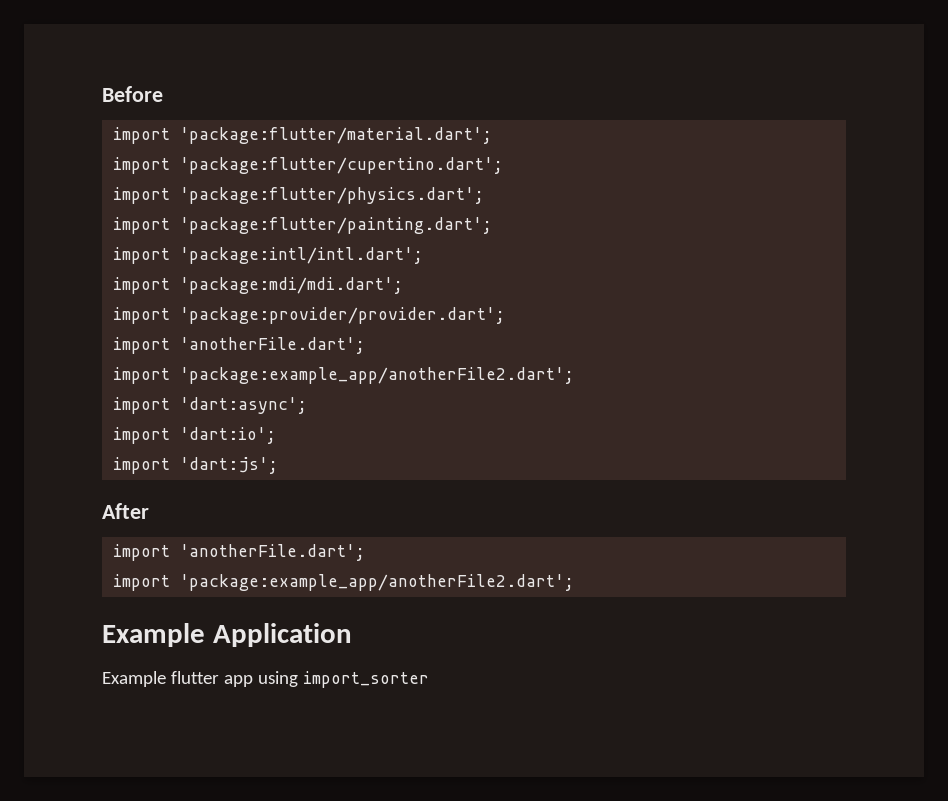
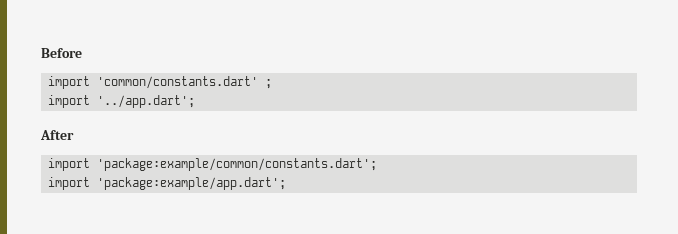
- import 'package:flutter/material.dart';
- import 'package:flutter/cupertino.dart';
- import 'package:flutter/physics.dart';
- import 'package:flutter/painting.dart';
- import 'package:intl/intl.dart';
- import 'package:mdi/mdi.dart';
- import 'package:provider/provider.dart';
- import 'anotherFile.dart';
- import 'package:example_app/anotherFile2.dart';
- import 'dart:async';
- import 'dart:io';
- import 'dart:js';
+ import 'common/constants.dart' ;
+ import '../app.dart';
  After
- import 'anotherFile.dart';
- import 'package:example_app/anotherFile2.dart';
- Example Application
- Example flutter app using import_sorter
+ import 'package:example/common/constants.dart';
+ import 'package:example/app.dart';

